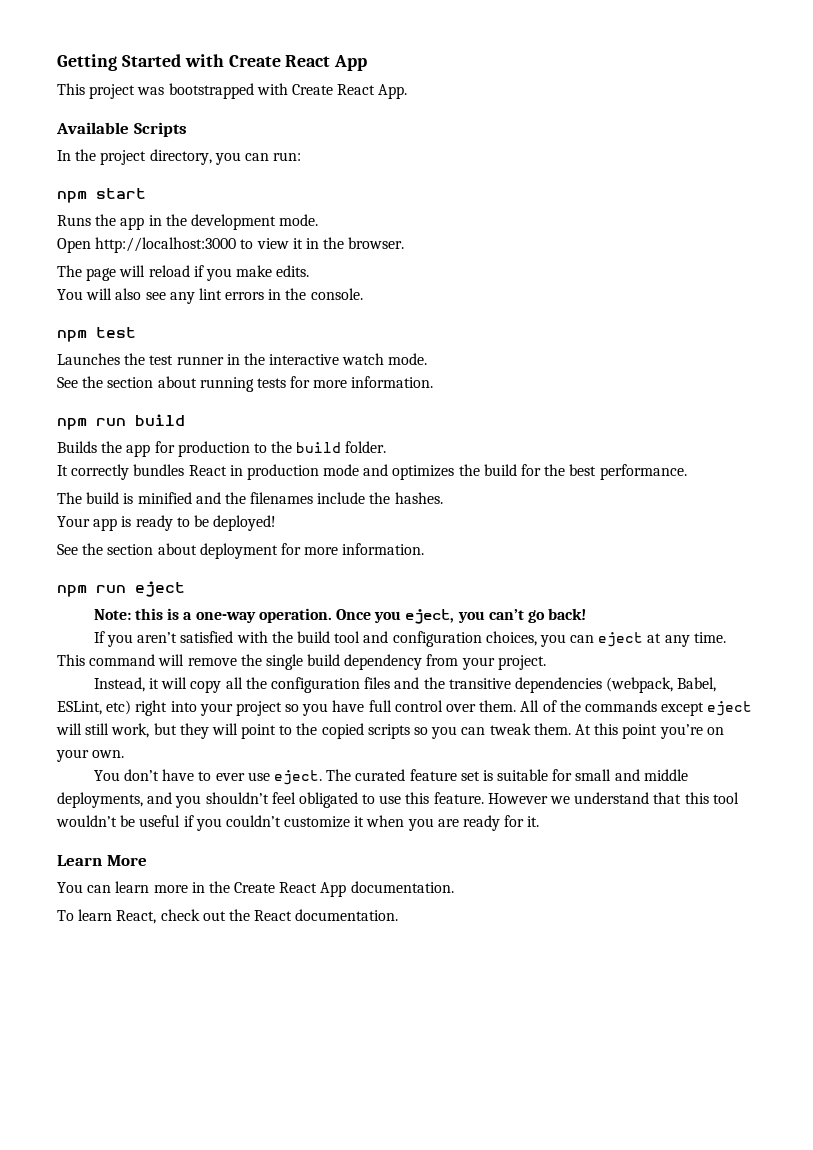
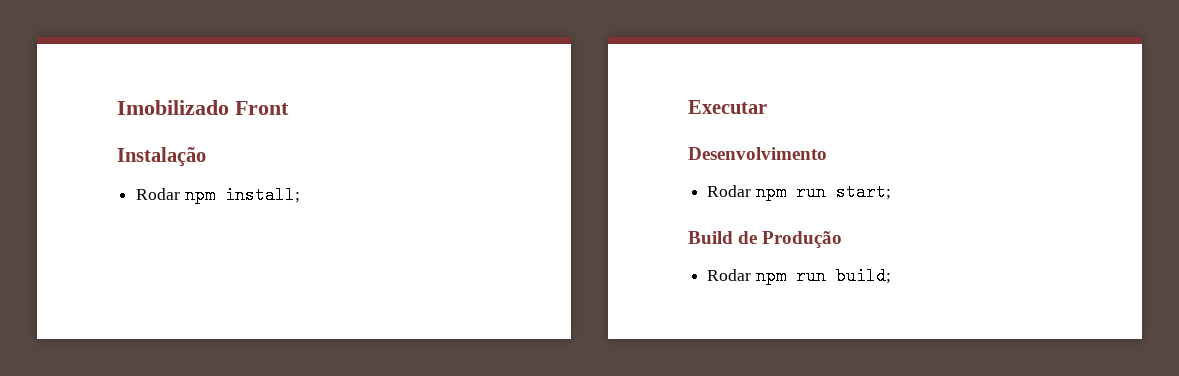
- Getting Started with Create React App
- This project was bootstrapped with Create React App.
- Available Scripts
- In the project directory, you can run:
- npm start
- Runs the app in the development mode.
- Open http://localhost:3000 to view it in the browser.
- The page will reload if you make edits.
- You will also see any lint errors in the console.
- npm test
- Launches the test runner in the interactive watch mode.
- See the section about running tests for more information.
- npm run build
- Builds the app for production to the build folder.
- It correctly bundles React in production mode and optimizes the build for the best performance.
- The build is minified and the filenames include the hashes.
- Your app is ready to be deployed!
- See the section about deployment for more information.
- npm run eject
- Note: this is a one-way operation. Once you eject, you can’t go back!
- If you aren’t satisfied with the build tool and configuration choices, you can eject at any time. This command will remove the single build dependency from your project.
- Instead, it will copy all the configuration files and the transitive dependencies (webpack, Babel, ESLint, etc) right into your project so you have full control over them. All of the commands except eject will still work, but they will point to the copied scripts so you can tweak them. At this point you’re on your own.
- You don’t have to ever use eject. The curated feature set is suitable for small and middle deployments, and you shouldn’t feel obligated to use this feature. However we understand that this tool wouldn’t be useful if you couldn’t customize it when you are ready for it.
- Learn More
- You can learn more in the Create React App documentation.
- To learn React, check out the React documentation.
+ Imobilizado Front
+ Instalação
+ Rodar npm install;
+ Executar
+ Desenvolvimento
+ Rodar npm run start;
+ Build de Produção
+ Rodar npm run build;

